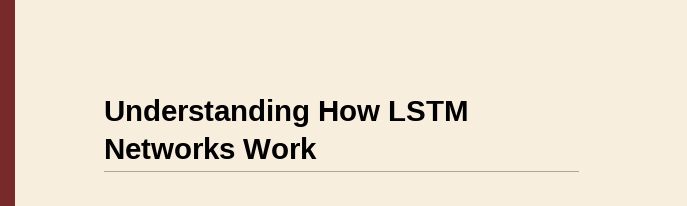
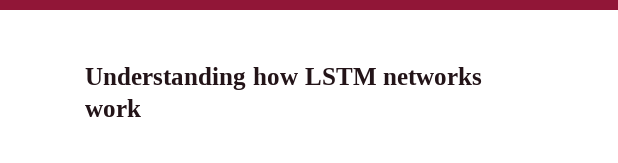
- Understanding How LSTM Networks Work
+ Understanding how LSTM networks work

